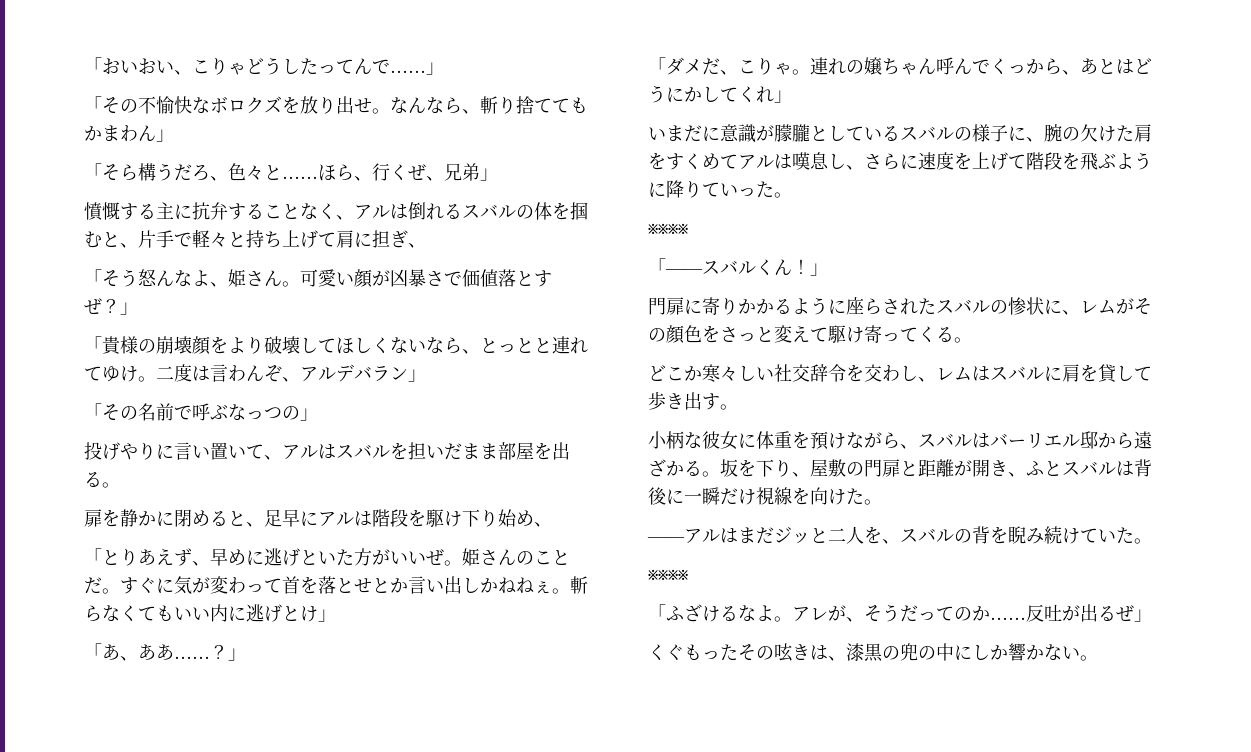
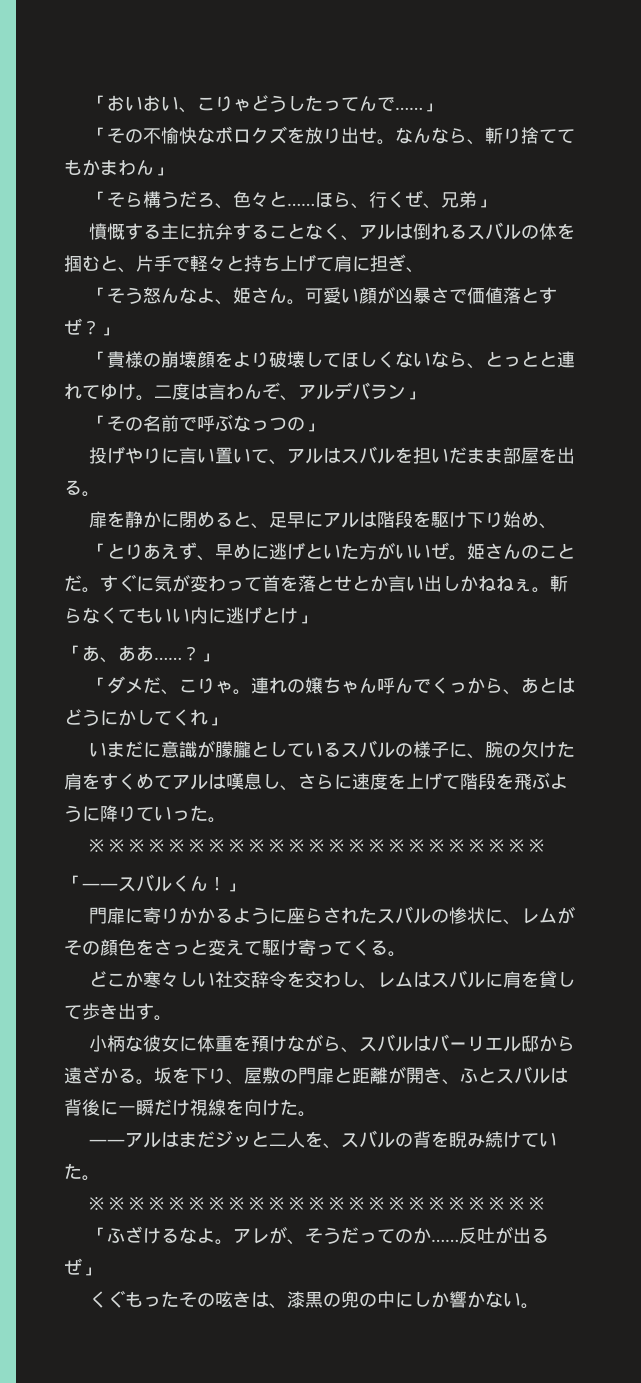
  いまだに意識が朦朧としているスバルの様子に、腕の欠けた肩をすくめてアルは嘆息し、さらに速度を上げて階段を飛ぶように降りていった。
- ※※※※
+ ※ ※ ※ ※ ※ ※ ※ ※ ※ ※ ※ ※ ※ ※ ※ ※ ※ ※ ※ ※ ※ ※ ※
  ――アルはまだジッと二人を、スバルの背を睨み続けていた。
- ※※※※
+ ※ ※ ※ ※ ※ ※ ※ ※ ※ ※ ※ ※ ※ ※ ※ ※ ※ ※ ※ ※ ※ ※ ※

